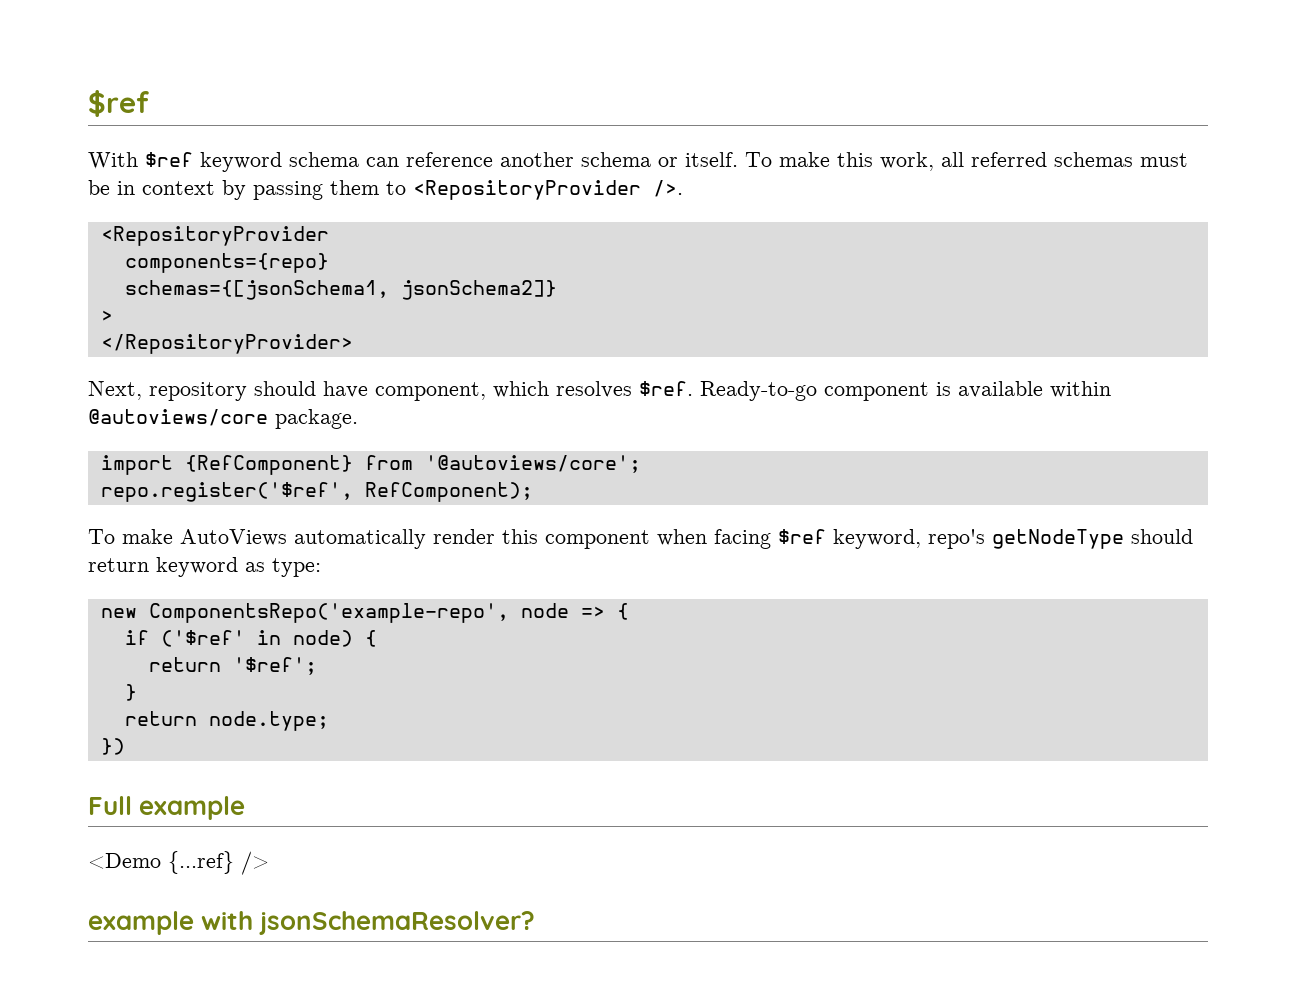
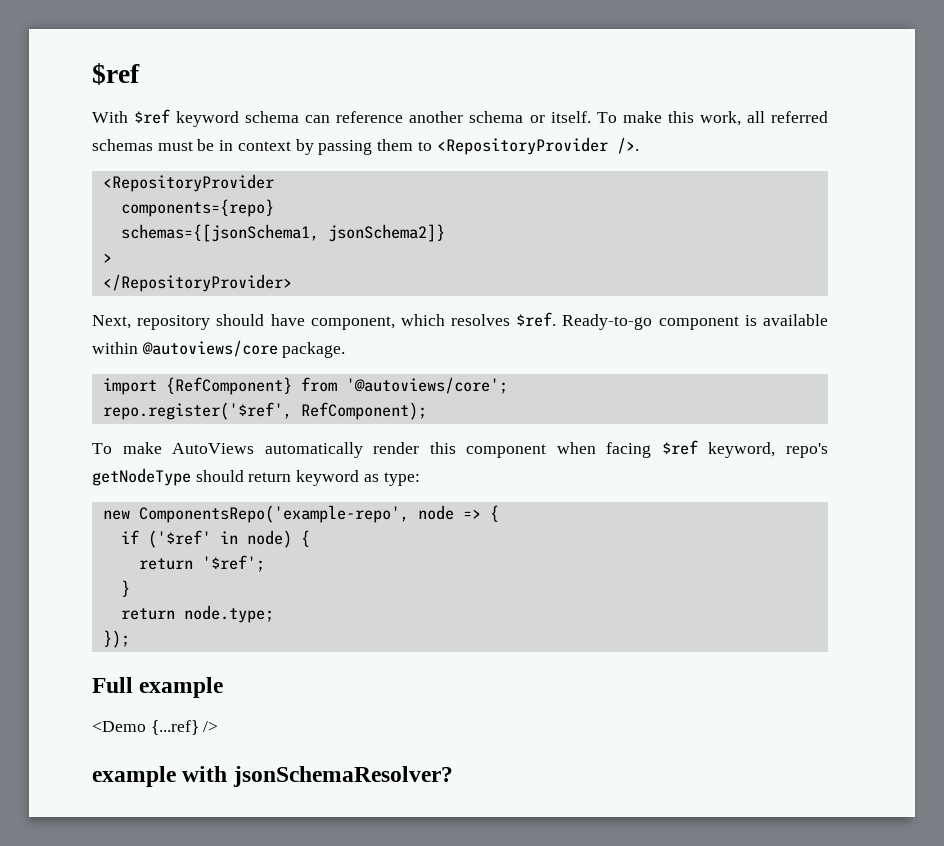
- })
+ });

